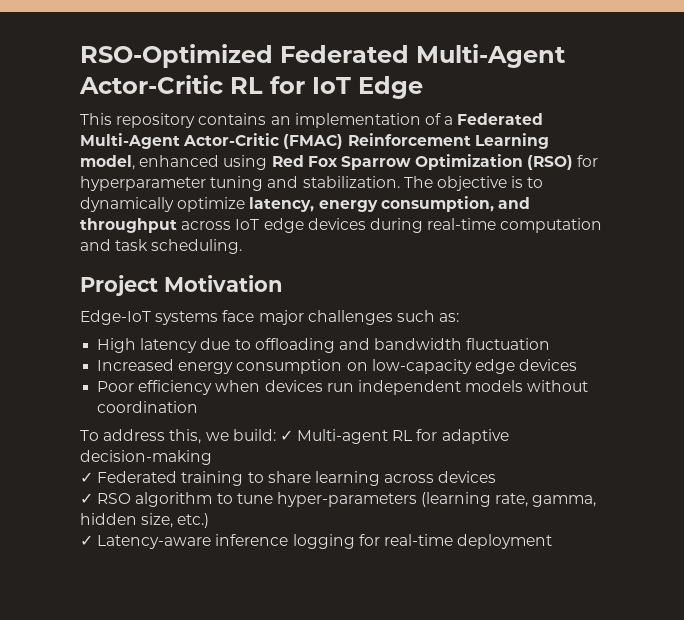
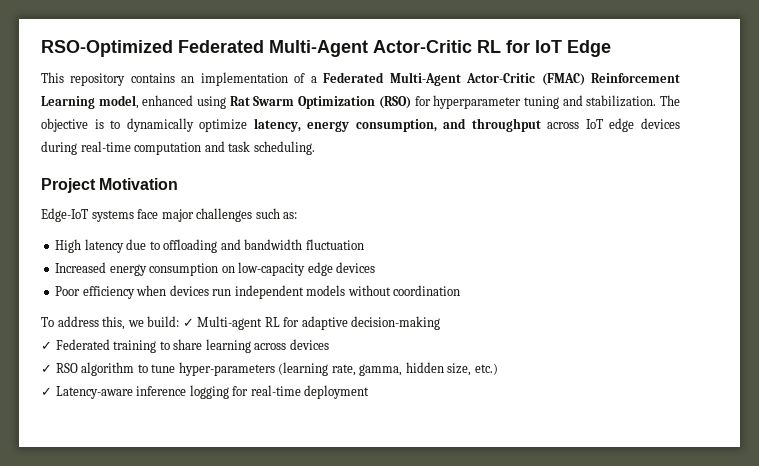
- This repository contains an implementation of a Federated Multi-Agent Actor-Critic (FMAC) Reinforcement Learning model, enhanced using Red Fox Sparrow Optimization (RSO) for hyperparameter tuning and stabilization.
+ This repository contains an implementation of a Federated Multi-Agent Actor-Critic (FMAC) Reinforcement Learning model, enhanced using Rat Swarm Optimization (RSO) for hyperparameter tuning and stabilization.

